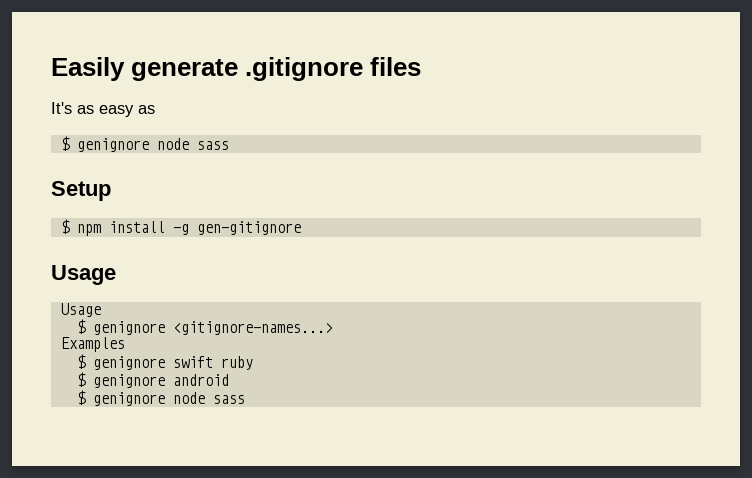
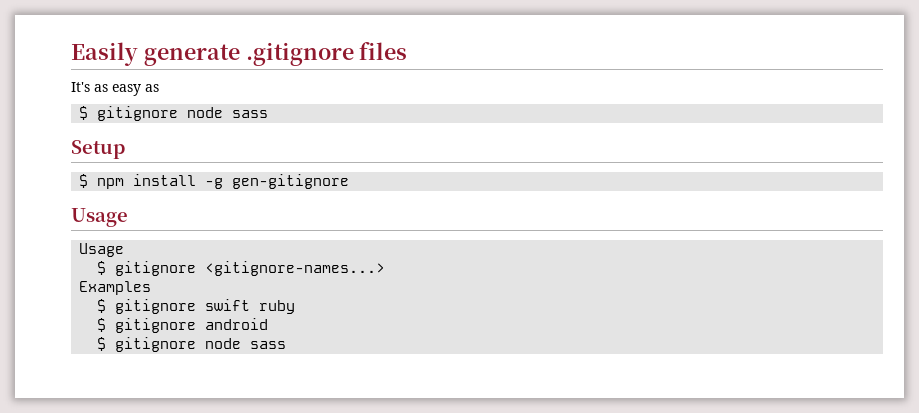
  It's as easy as
- $ genignore node sass
+ $ gitignore node sass
- $ genignore <gitignore-names...>
+ $ gitignore <gitignore-names...>
- $ genignore swift ruby
+ $ gitignore swift ruby
- $ genignore android
- $ genignore node sass
+ $ gitignore android
+ $ gitignore node sass

